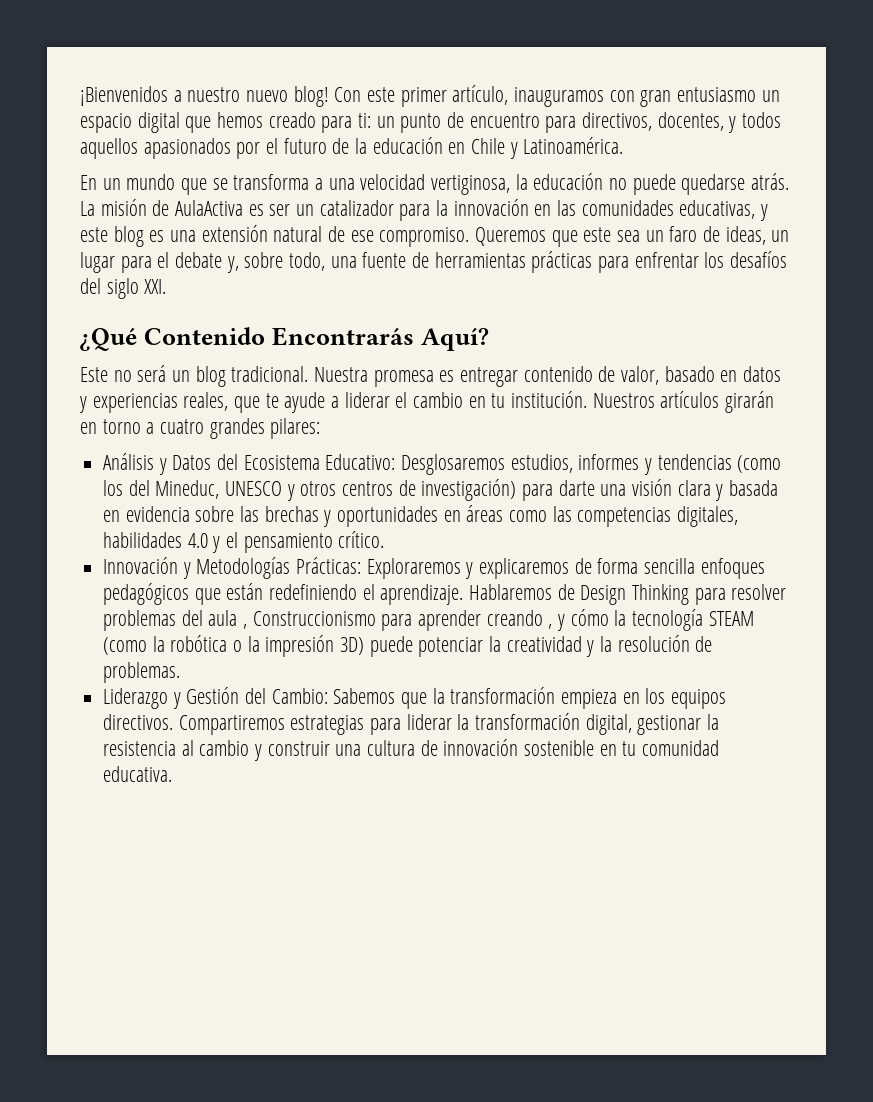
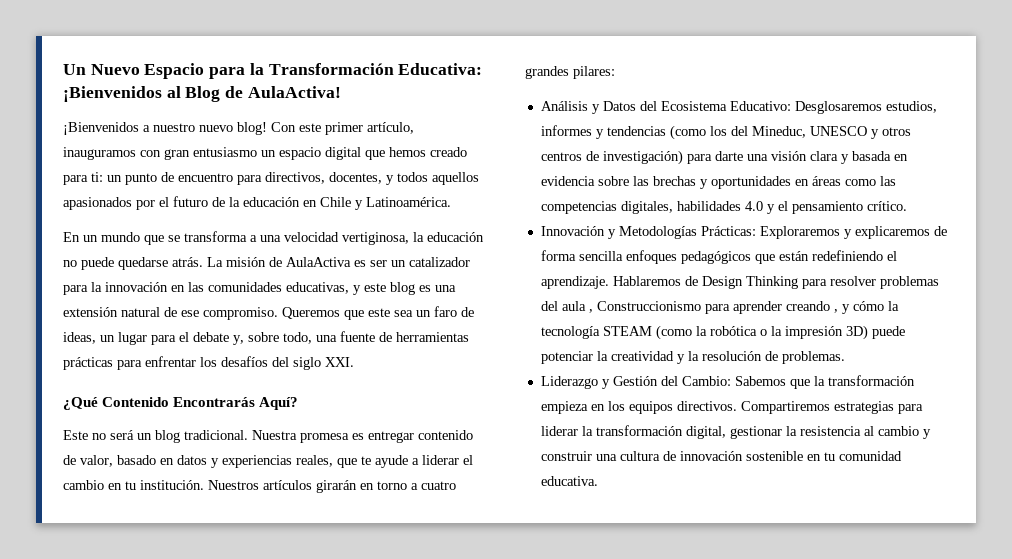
+ Un Nuevo Espacio para la Transformación Educativa: ¡Bienvenidos al Blog de AulaActiva!

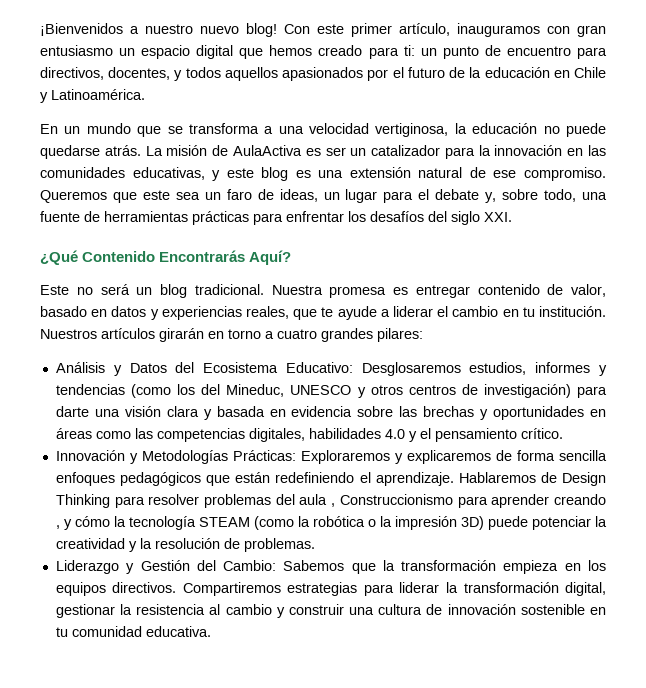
- Un Nuevo Espacio para la Transformación Educativa: ¡Bienvenidos al Blog de AulaActiva!

